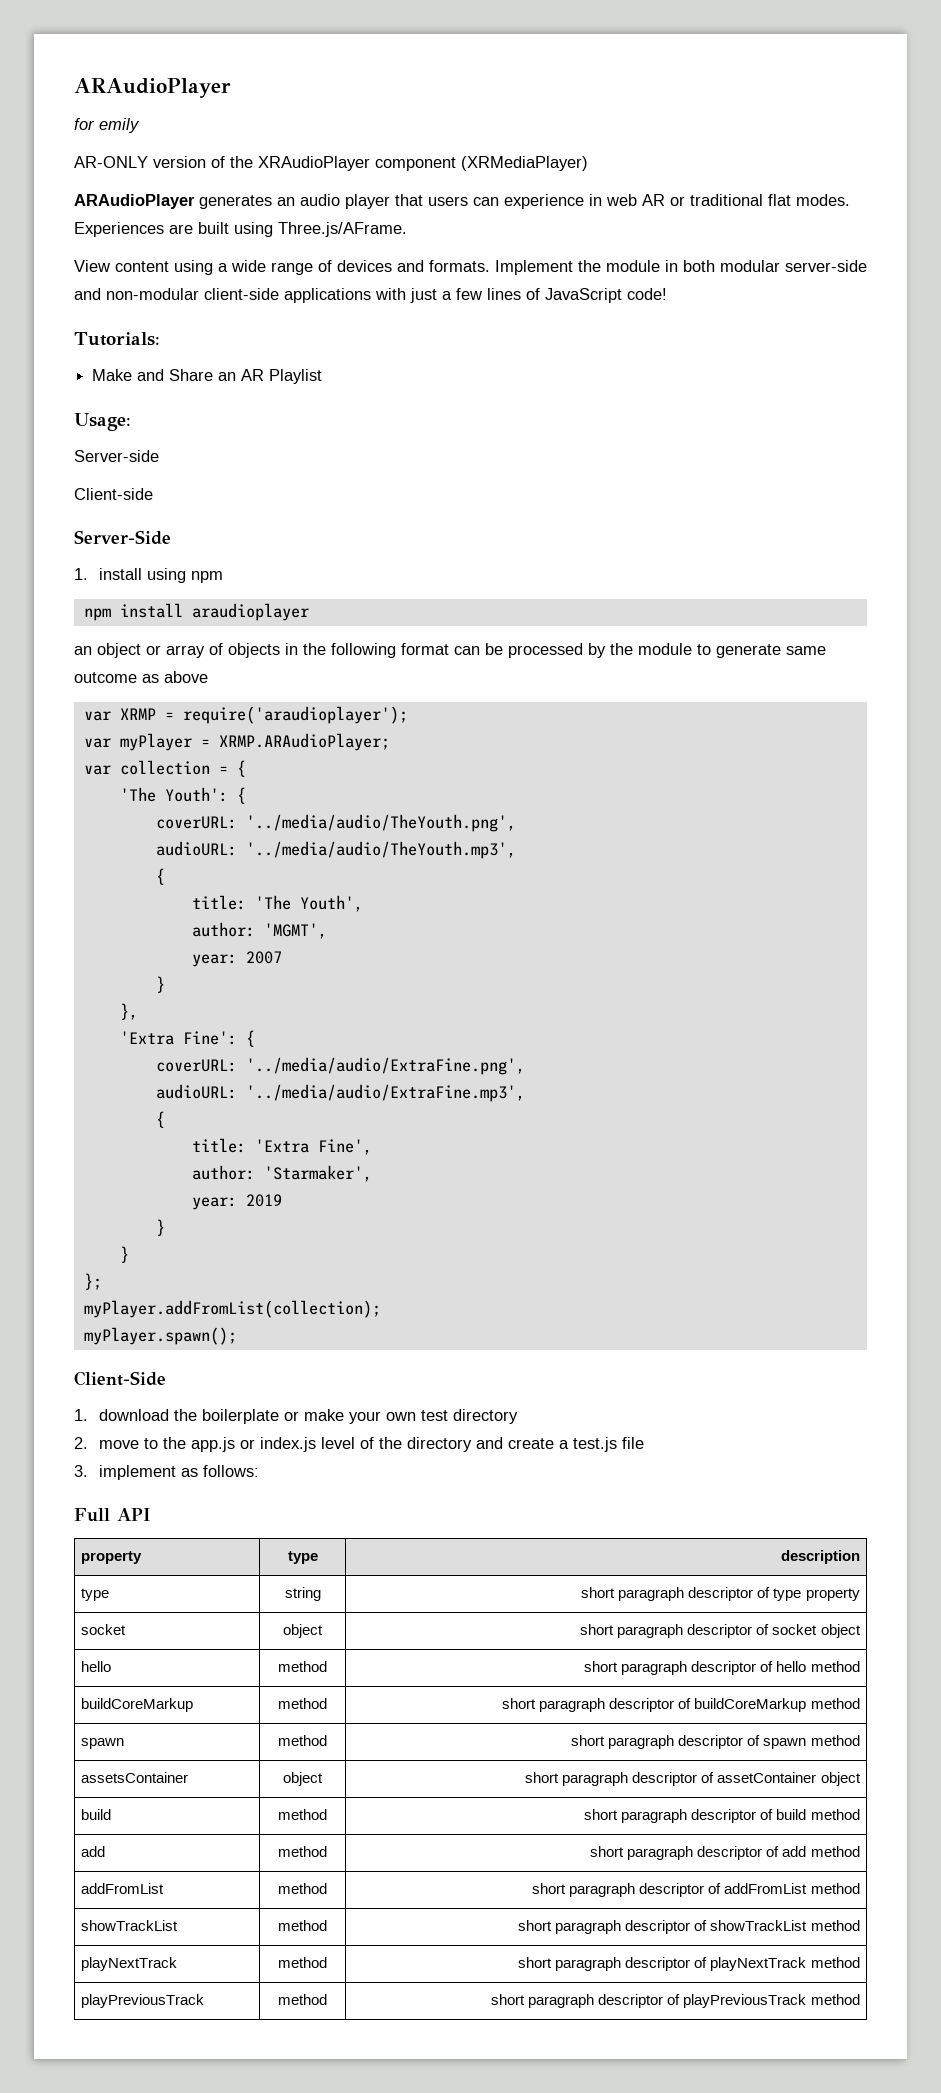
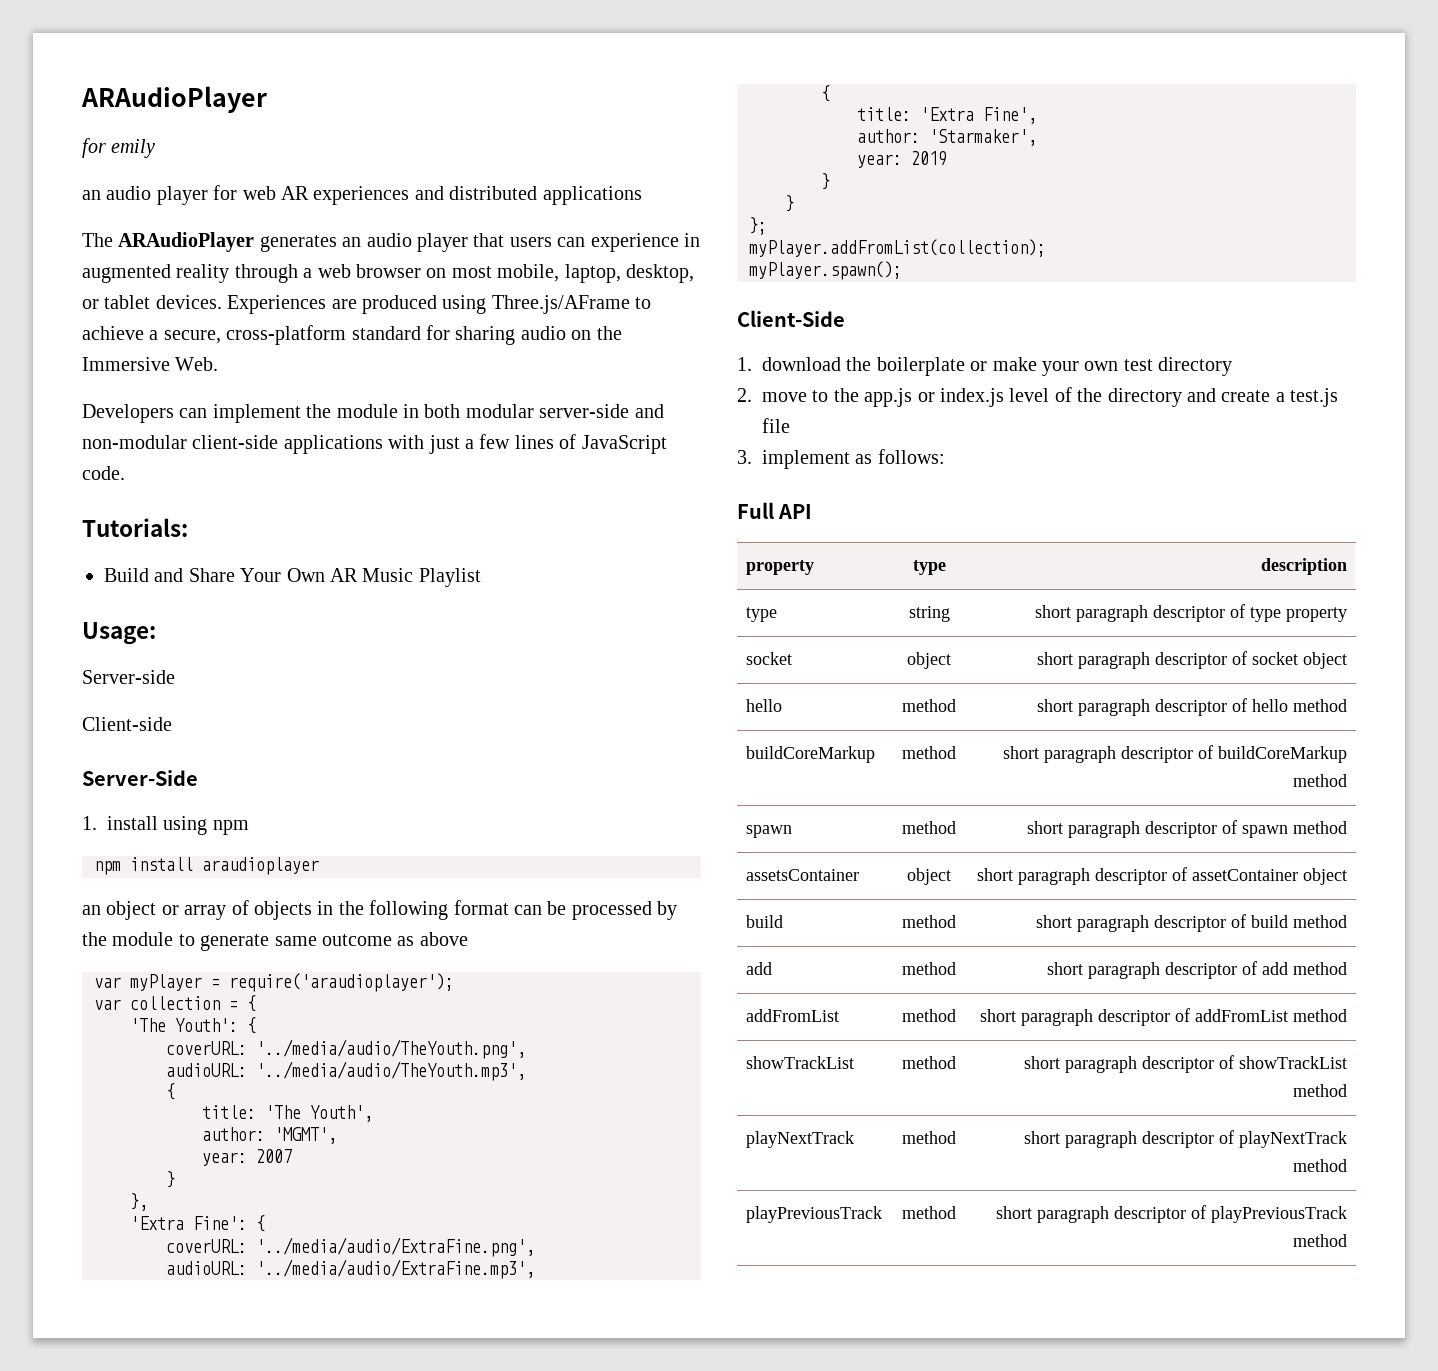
- AR-ONLY version of the XRAudioPlayer component (XRMediaPlayer)
- ARAudioPlayer generates an audio player that users can experience in web AR or traditional flat modes. Experiences are built using Three.js/AFrame.
- View content using a wide range of devices and formats. Implement the module in both modular server-side and non-modular client-side applications with just a few lines of JavaScript code!
+ an audio player for web AR experiences and distributed applications
+ The ARAudioPlayer generates an audio player that users can experience in augmented reality through a web browser on most mobile, laptop, desktop, or tablet devices. Experiences are produced using Three.js/AFrame to achieve a secure, cross-platform standard for sharing audio on the Immersive Web.
+ Developers can implement the module in both modular server-side and non-modular client-side applications with just a few lines of JavaScript code.
- Make and Share an AR Playlist
+ Build and Share Your Own AR Music Playlist
- var XRMP = require('araudioplayer');
+ var myPlayer = require('araudioplayer');
- var myPlayer = XRMP.ARAudioPlayer;

